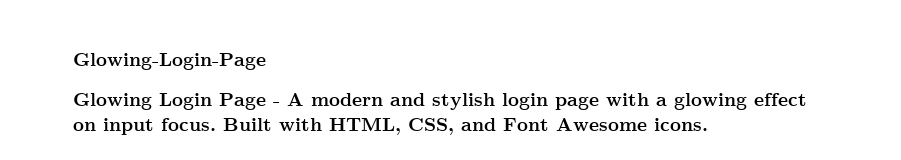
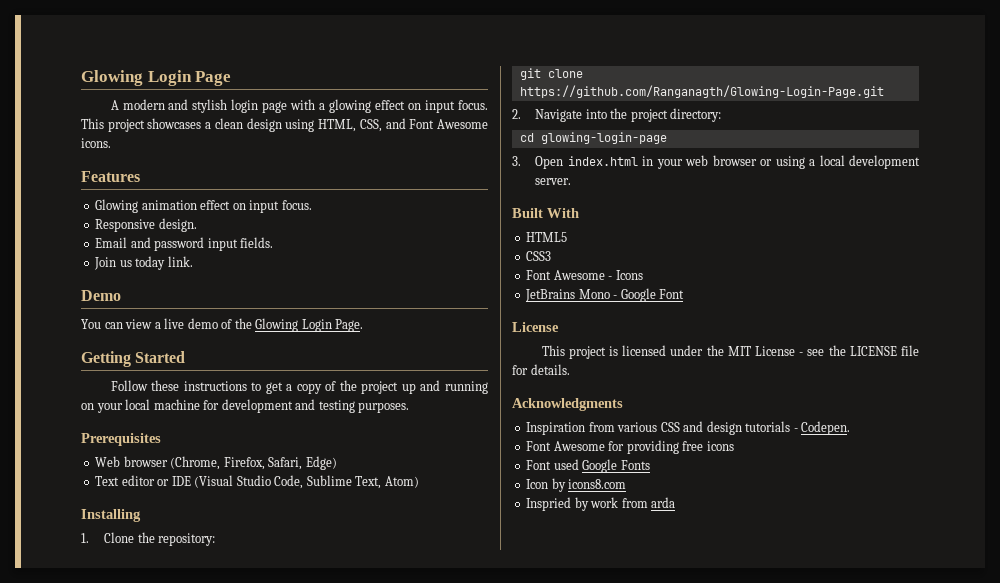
- Glowing-Login-Page
- Glowing Login Page - A modern and stylish login page with a glowing effect on input focus.
+ Glowing Login Page
+ A modern and stylish login page with a glowing effect on input focus.
- Built with HTML, CSS, and Font Awesome icons.
+ This project showcases a clean design using HTML, CSS, and Font Awesome icons.
+ Features
+ Glowing animation effect on input focus.
+ Responsive design.
+ Email and password input fields.
+ Join us today link.
+ Demo
+ You can view a live demo of the Glowing Login Page.
+ Getting Started
+ Follow these instructions to get a copy of the project up and running on your local machine for development and testing purposes.
+ Prerequisites
+ Web browser (Chrome, Firefox, Safari, Edge)
+ Text editor or IDE (Visual Studio Code, Sublime Text, Atom)
+ Installing
+ 1. Clone the repository:
+ git clone https://github.com/Ranganagth/Glowing-Login-Page.git
+ 2. Navigate into the project directory:
+ cd glowing-login-page
+ 3. Open index.html in your web browser or using a local development server.
+ Built With
+ HTML5
+ CSS3
+ Font Awesome - Icons
+ JetBrains Mono - Google Font
+ License
+ This project is licensed under the MIT License - see the LICENSE file for details.
+ Acknowledgments
+ Inspiration from various CSS and design tutorials - Codepen.
+ Font Awesome for providing free icons
+ Font used Google Fonts
+ Icon by icons8.com
+ Inspried by work from arda

